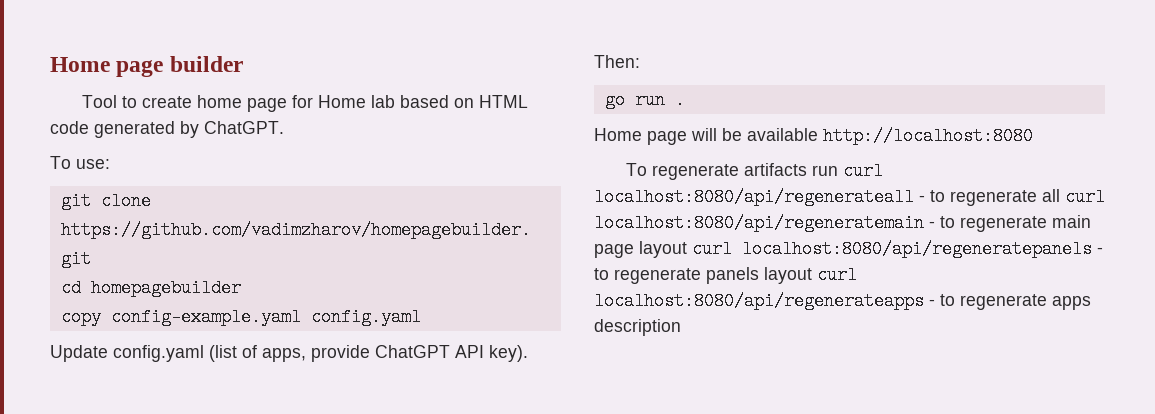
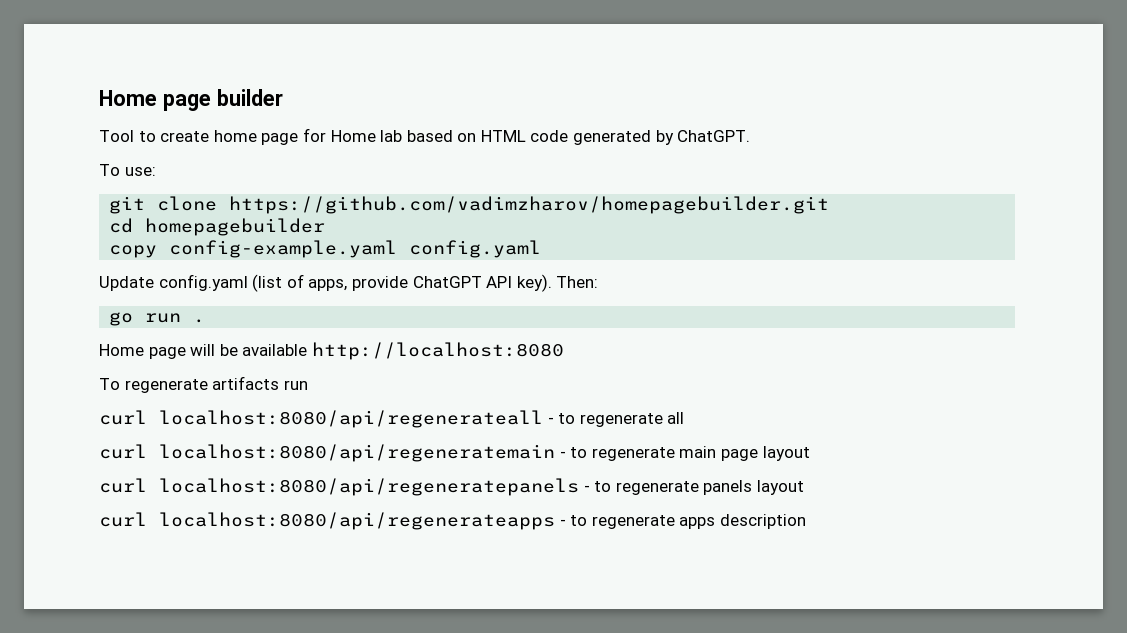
- To regenerate artifacts run curl localhost:8080/api/regenerateall - to regenerate all curl localhost:8080/api/regeneratemain - to regenerate main page layout curl localhost:8080/api/regeneratepanels - to regenerate panels layout curl localhost:8080/api/regenerateapps - to regenerate apps description
+ To regenerate artifacts run
+ curl localhost:8080/api/regenerateall - to regenerate all
+ curl localhost:8080/api/regeneratemain - to regenerate main page layout
+ curl localhost:8080/api/regeneratepanels - to regenerate panels layout
+ curl localhost:8080/api/regenerateapps - to regenerate apps description

